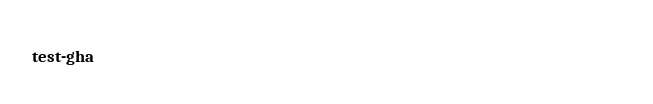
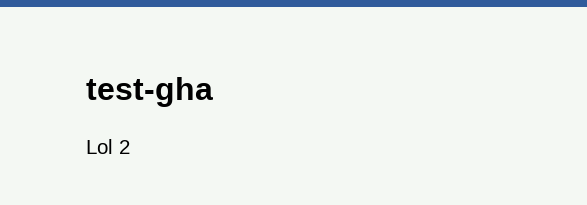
+ Lol 2

